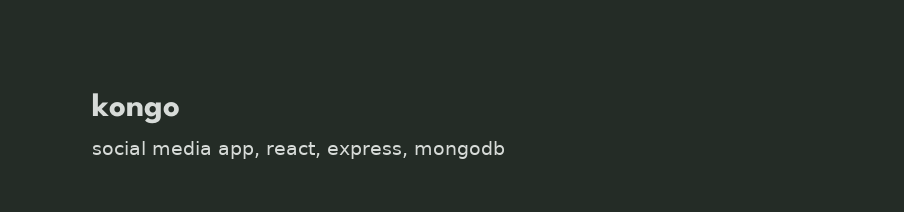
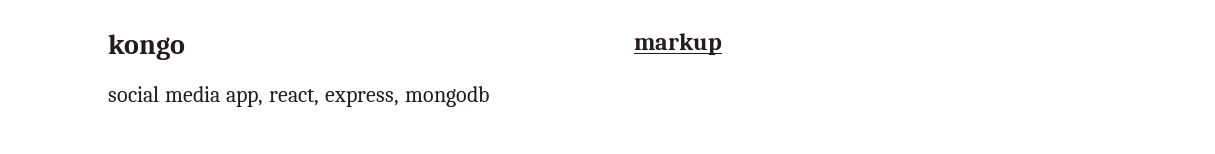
+ markup

